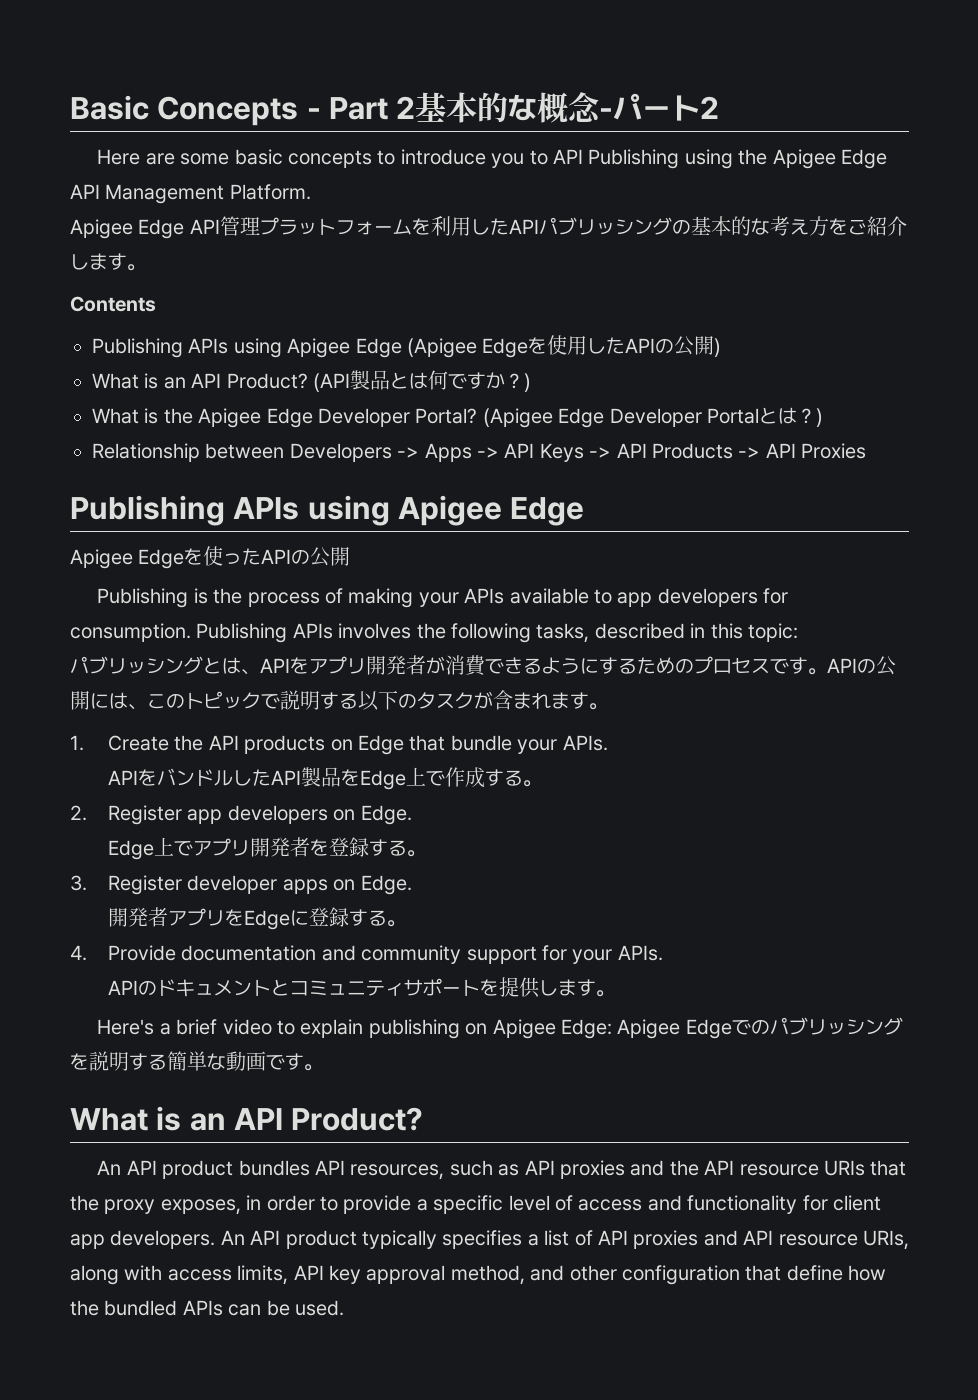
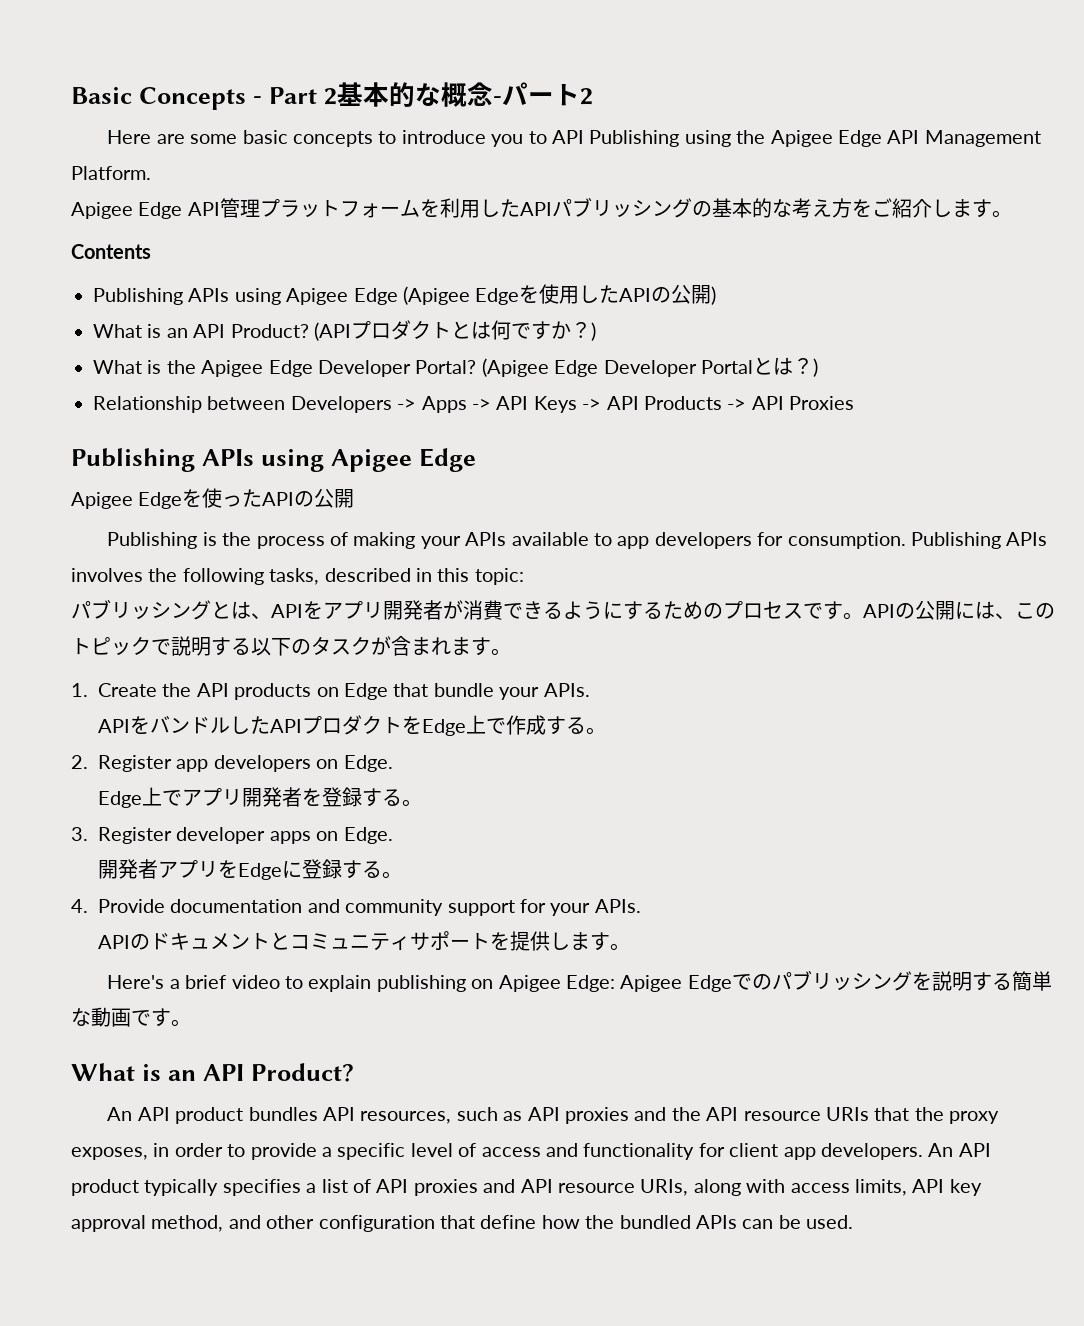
- (API製品とは何ですか？)
+ (APIプロダクトとは何ですか？)
- APIをバンドルしたAPI製品をEdge上で作成する。
+ APIをバンドルしたAPIプロダクトをEdge上で作成する。

